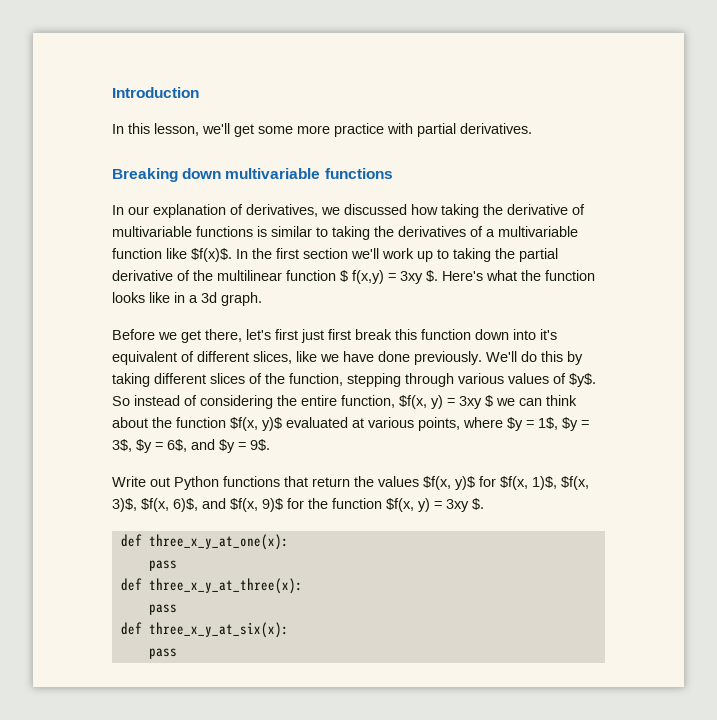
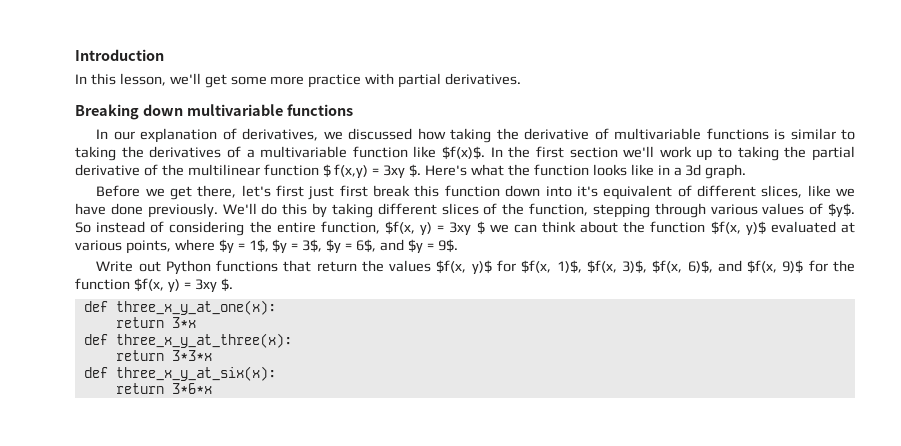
  def three_x_y_at_one(x):
- pass
+ return 3*x
  def three_x_y_at_three(x):
- pass
+ return 3*3*x
  def three_x_y_at_six(x):
- pass
+ return 3*6*x

